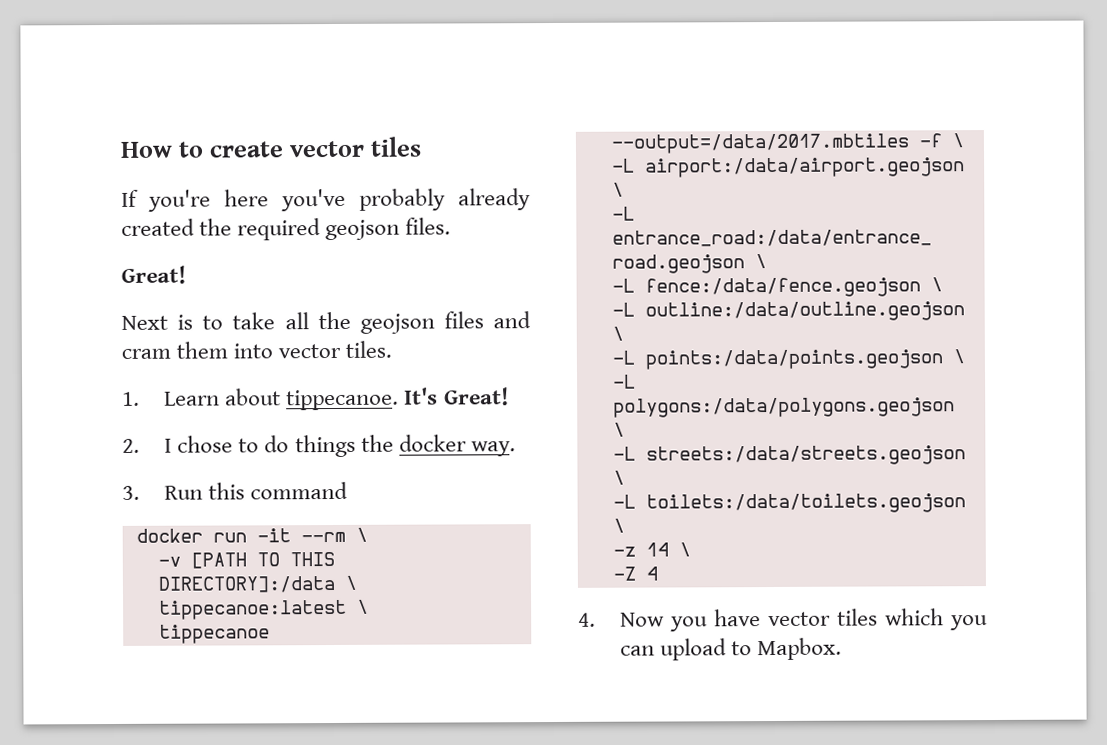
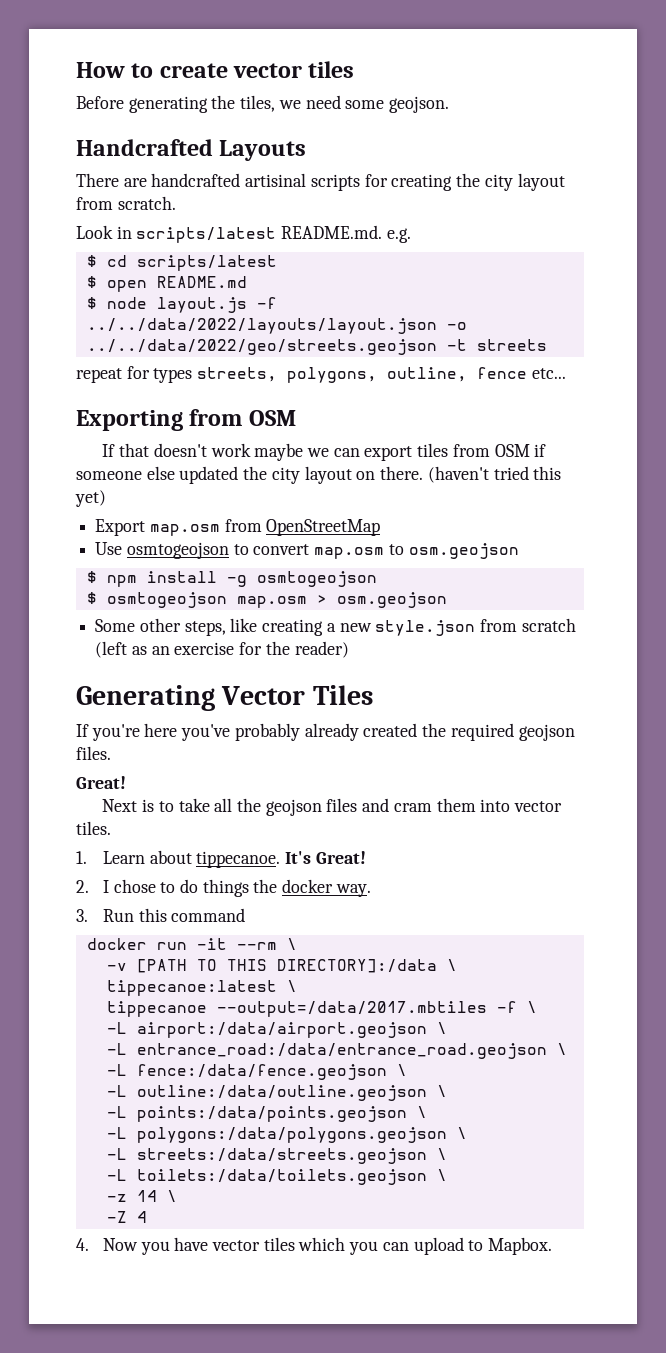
+ Before generating the tiles, we need some geojson.
+ Handcrafted Layouts
+ There are handcrafted artisinal scripts for creating the city layout from scratch.
+ Look in scripts/latest README.md. e.g.
+ $ cd scripts/latest
+ $ open README.md
+ $ node layout.js -f ../../data/2022/layouts/layout.json -o ../../data/2022/geo/streets.geojson -t streets
+ repeat for types streets, polygons, outline, fence etc...
+ Exporting from OSM
+ If that doesn't work maybe we can export tiles from OSM if someone else updated the city layout on there. (haven't tried this yet)
+ Export map.osm from OpenStreetMap
+ Use osmtogeojson to convert map.osm to osm.geojson
+ $ npm install -g osmtogeojson
+ $ osmtogeojson map.osm > osm.geojson
+ Some other steps, like creating a new style.json from scratch (left as an exercise for the reader)
+ Generating Vector Tiles

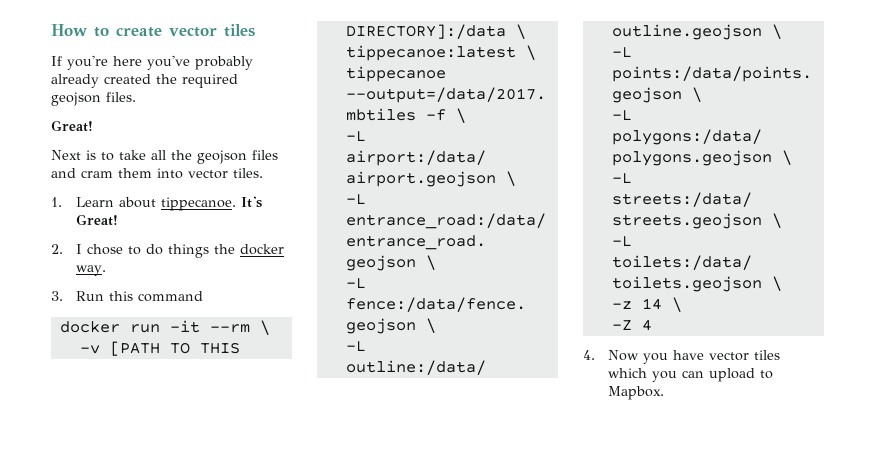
- Before generating the tiles, we need some geojson.
- Handcrafted Layouts
- There are handcrafted artisinal scripts for creating the city layout from scratch.
- Look in scripts/latest README.md. e.g.
- $ cd scripts/latest
- $ open README.md
- $ node layout.js -f ../../data/2022/layouts/layout.json -o ../../data/2022/geo/streets.geojson -t streets
- repeat for types streets, polygons, outline, fence etc...
- Exporting from OSM
- If that doesn't work maybe we can export tiles from OSM if someone else updated the city layout on there. (haven't tried this yet)
- Export map.osm from OpenStreetMap
- Use osmtogeojson to convert map.osm to osm.geojson
- $ npm install -g osmtogeojson
- $ osmtogeojson map.osm > osm.geojson
- Some other steps, like creating a new style.json from scratch (left as an exercise for the reader)
- Generating Vector Tiles

